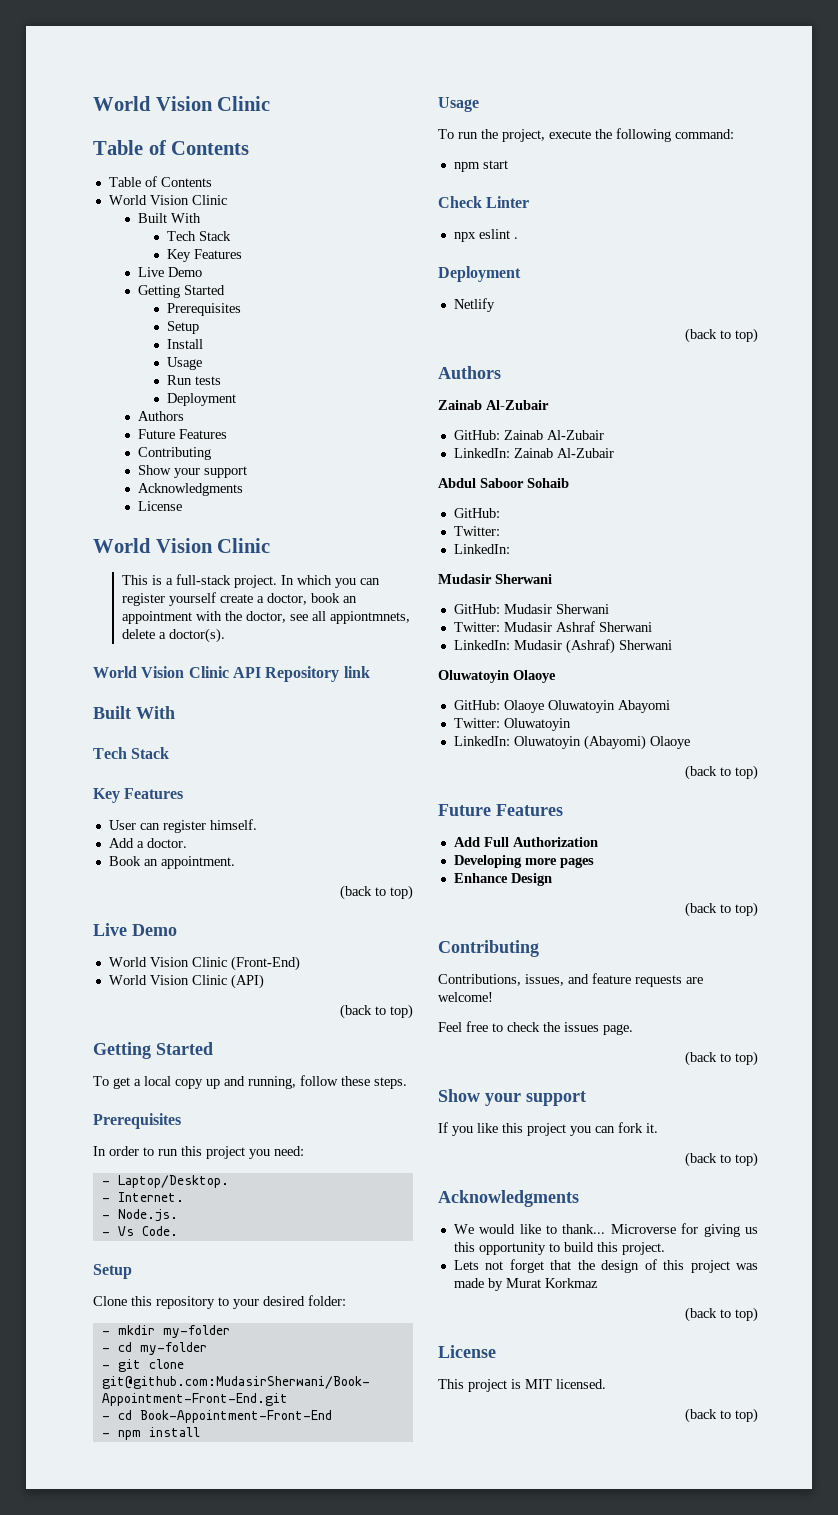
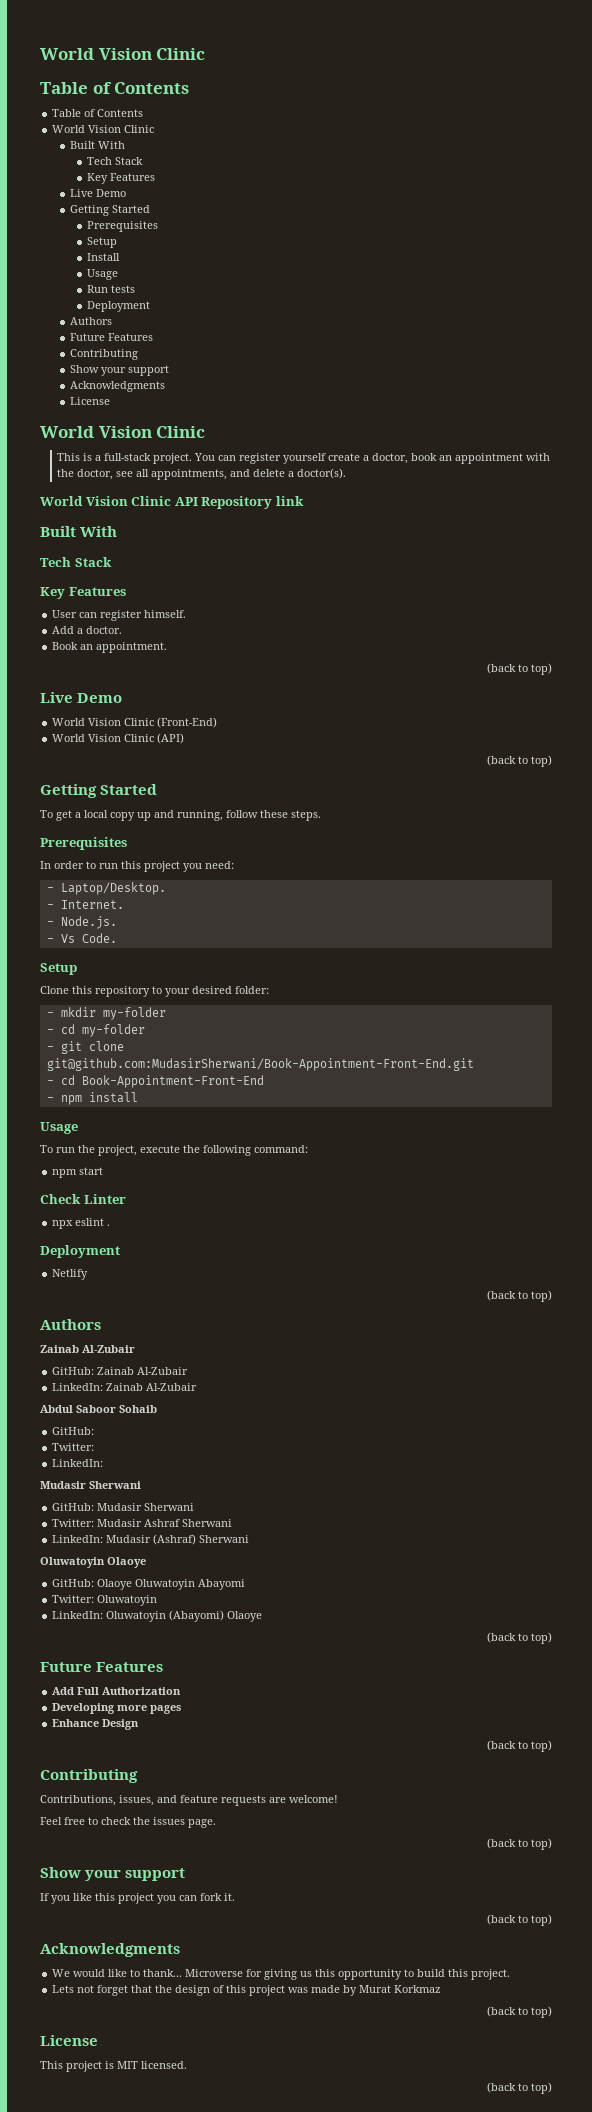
- In which you can register yourself create a doctor, book an appointment with the doctor, see all appiontmnets, delete a doctor(s).
+ You can register yourself create a doctor, book an appointment with the doctor, see all appointments, and delete a doctor(s).

